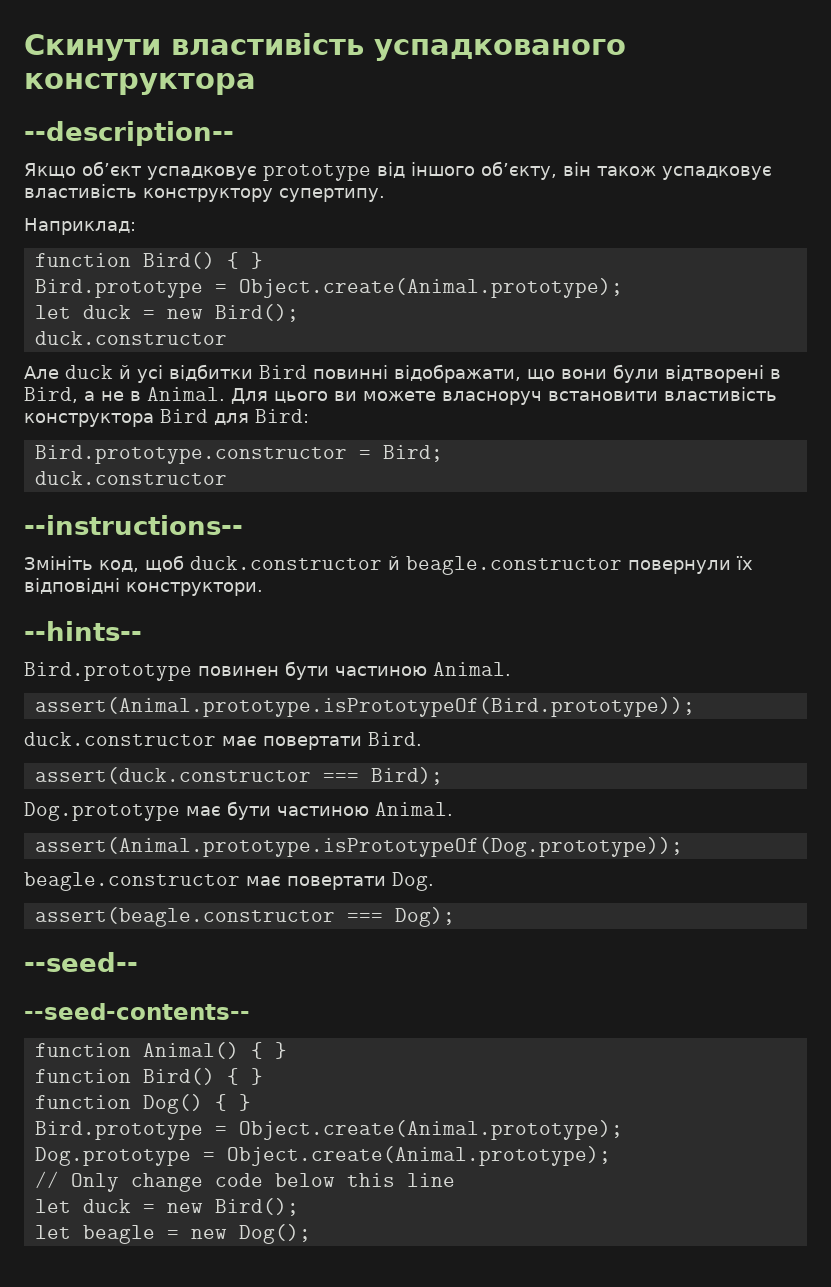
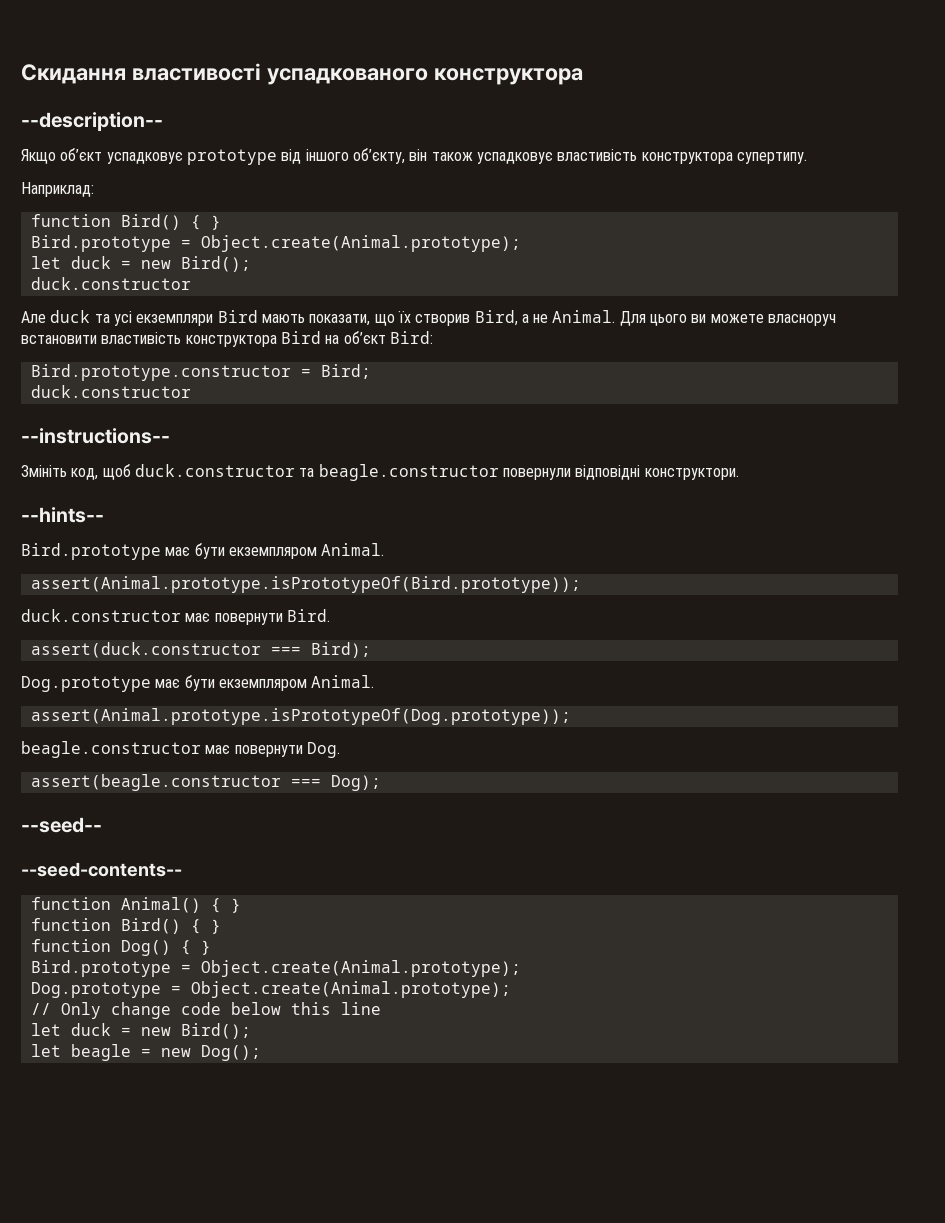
- Скинути властивість успадкованого конструктора
+ Скидання властивості успадкованого конструктора
- Якщо об’єкт успадковує prototype від іншого об’єкту, він також успадковує властивість конструктору супертипу.
+ Якщо об’єкт успадковує prototype від іншого об’єкту, він також успадковує властивість конструктора супертипу.
- Але duck й усі відбитки Bird повинні відображати, що вони були відтворені в Bird, а не в Animal.
+ Але duck та усі екземпляри Bird мають показати, що їх створив Bird, а не Animal.
- Для цього ви можете власноруч встановити властивість конструктора Bird для Bird:
+ Для цього ви можете власноруч встановити властивість конструктора Bird на об’єкт Bird:
- Змініть код, щоб duck.constructor й beagle.constructor повернули їх відповідні конструктори.
+ Змініть код, щоб duck.constructor та beagle.constructor повернули відповідні конструктори.
- Bird.prototype повинен бути частиною Animal.
+ Bird.prototype має бути екземпляром Animal.
- duck.constructor має повертати Bird.
+ duck.constructor має повернути Bird.
- Dog.prototype має бути частиною Animal.
+ Dog.prototype має бути екземпляром Animal.
- beagle.constructor має повертати Dog.
+ beagle.constructor має повернути Dog.

